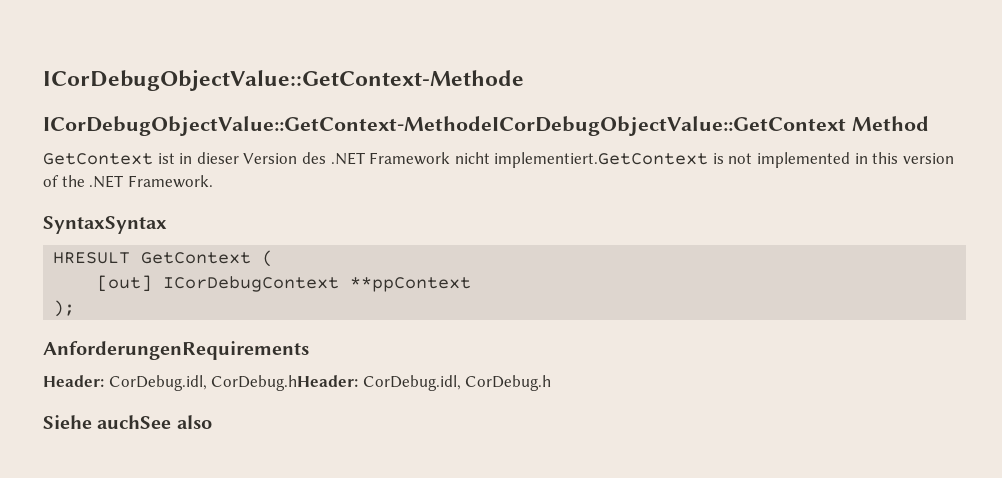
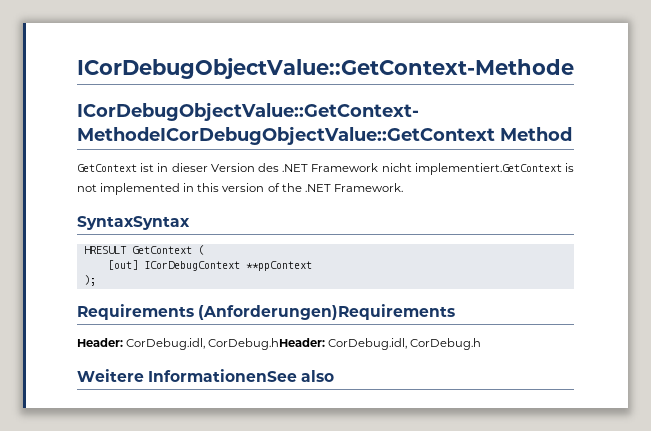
- AnforderungenRequirements
+ Requirements (Anforderungen)Requirements
- Siehe auchSee also
+ Weitere InformationenSee also

